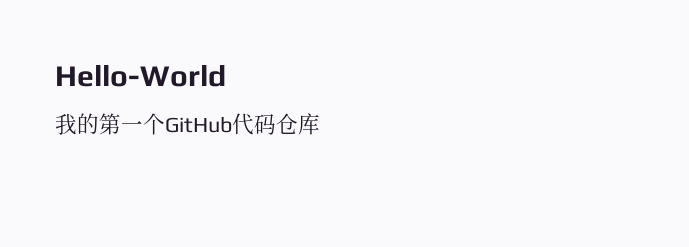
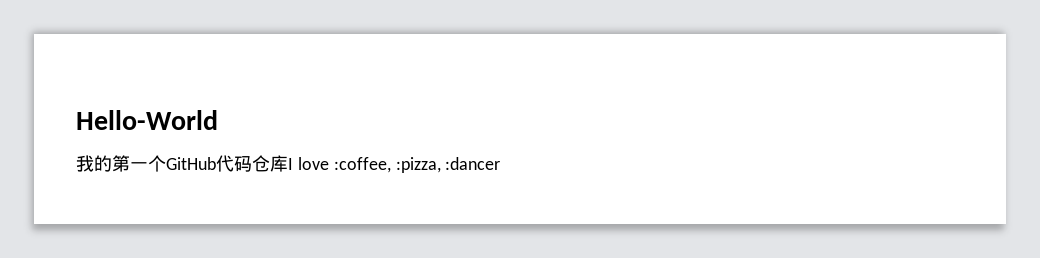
- 我的第一个GitHub代码仓库
+ 我的第一个GitHub代码仓库I love :coffee, :pizza, :dancer

